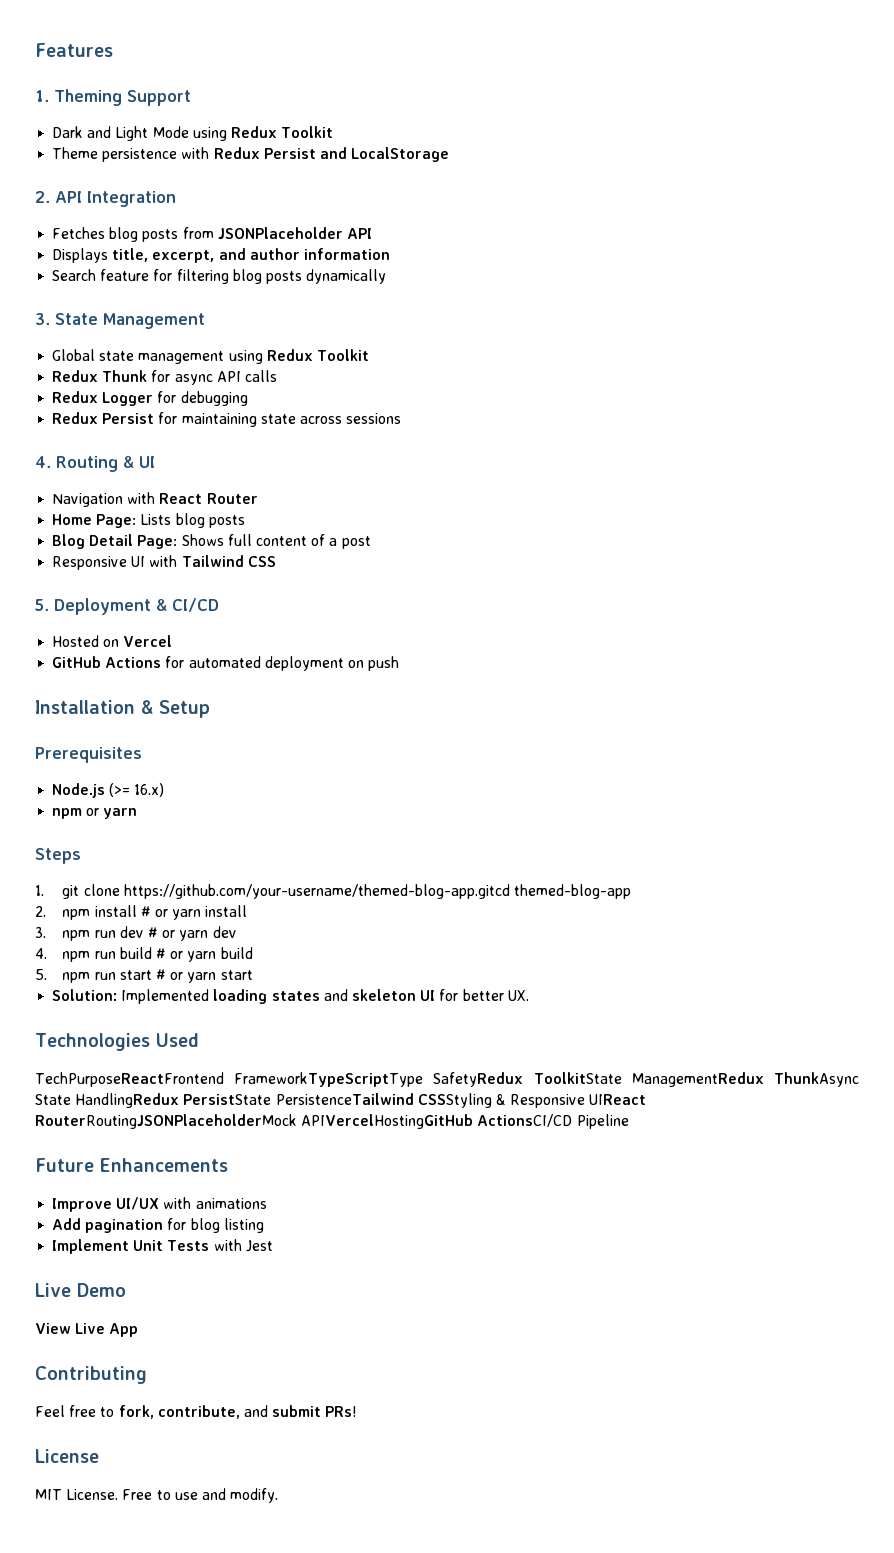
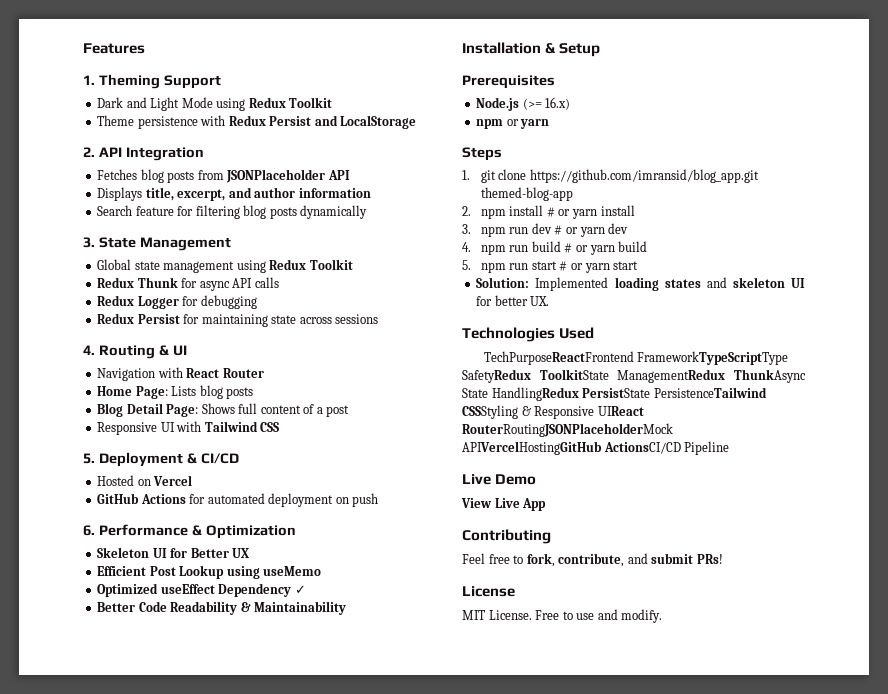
+ 6. Performance & Optimization
+ Skeleton UI for Better UX
+ Efficient Post Lookup using useMemo
+ Optimized useEffect Dependency ✓
+ Better Code Readability & Maintainability
- 1. git clone https://github.com/your-username/themed-blog-app.gitcd themed-blog-app
+ 1. git clone https://github.com/imransid/blog_app.git themed-blog-app
- Future Enhancements
- Improve UI/UX with animations
- Add pagination for blog listing
- Implement Unit Tests with Jest

